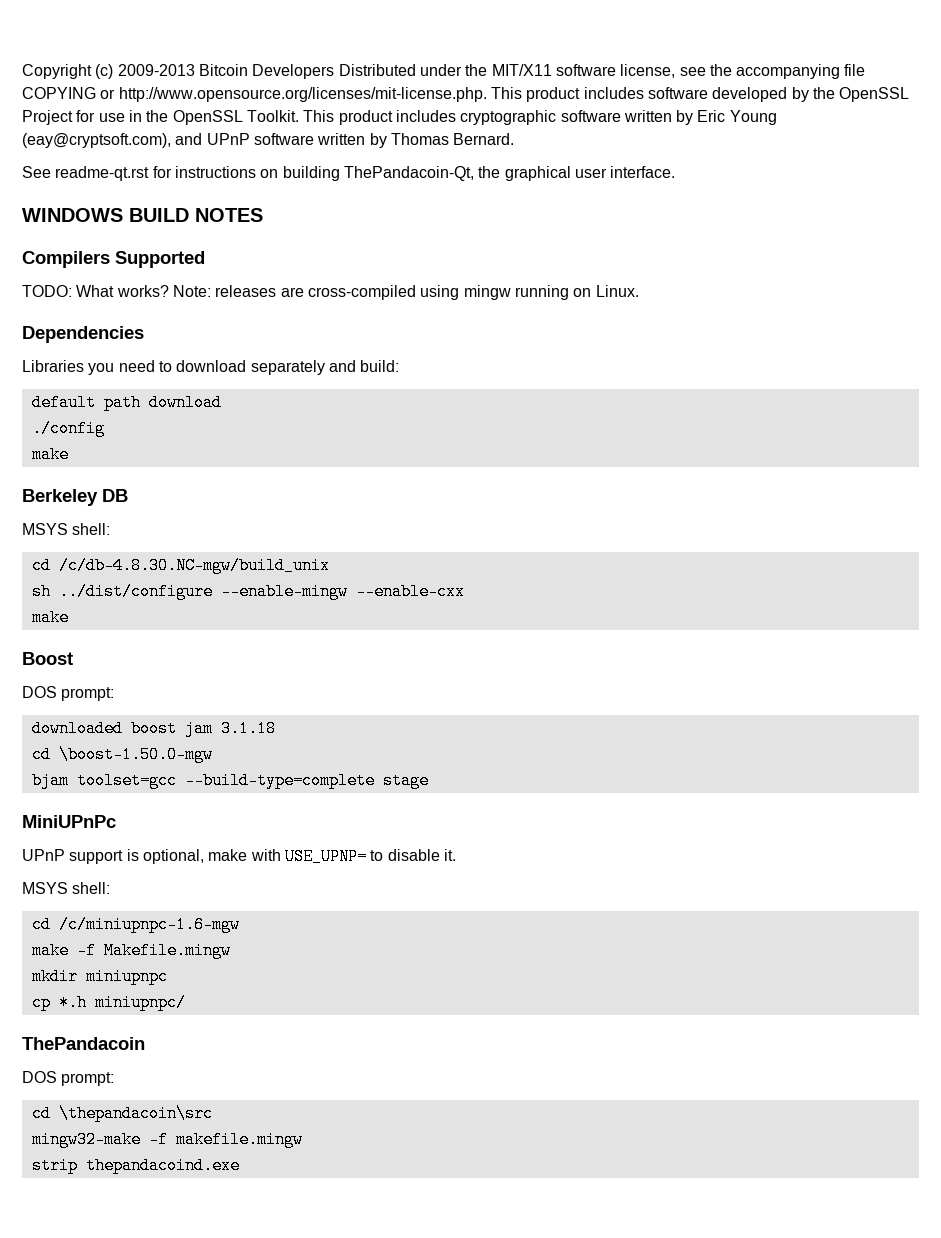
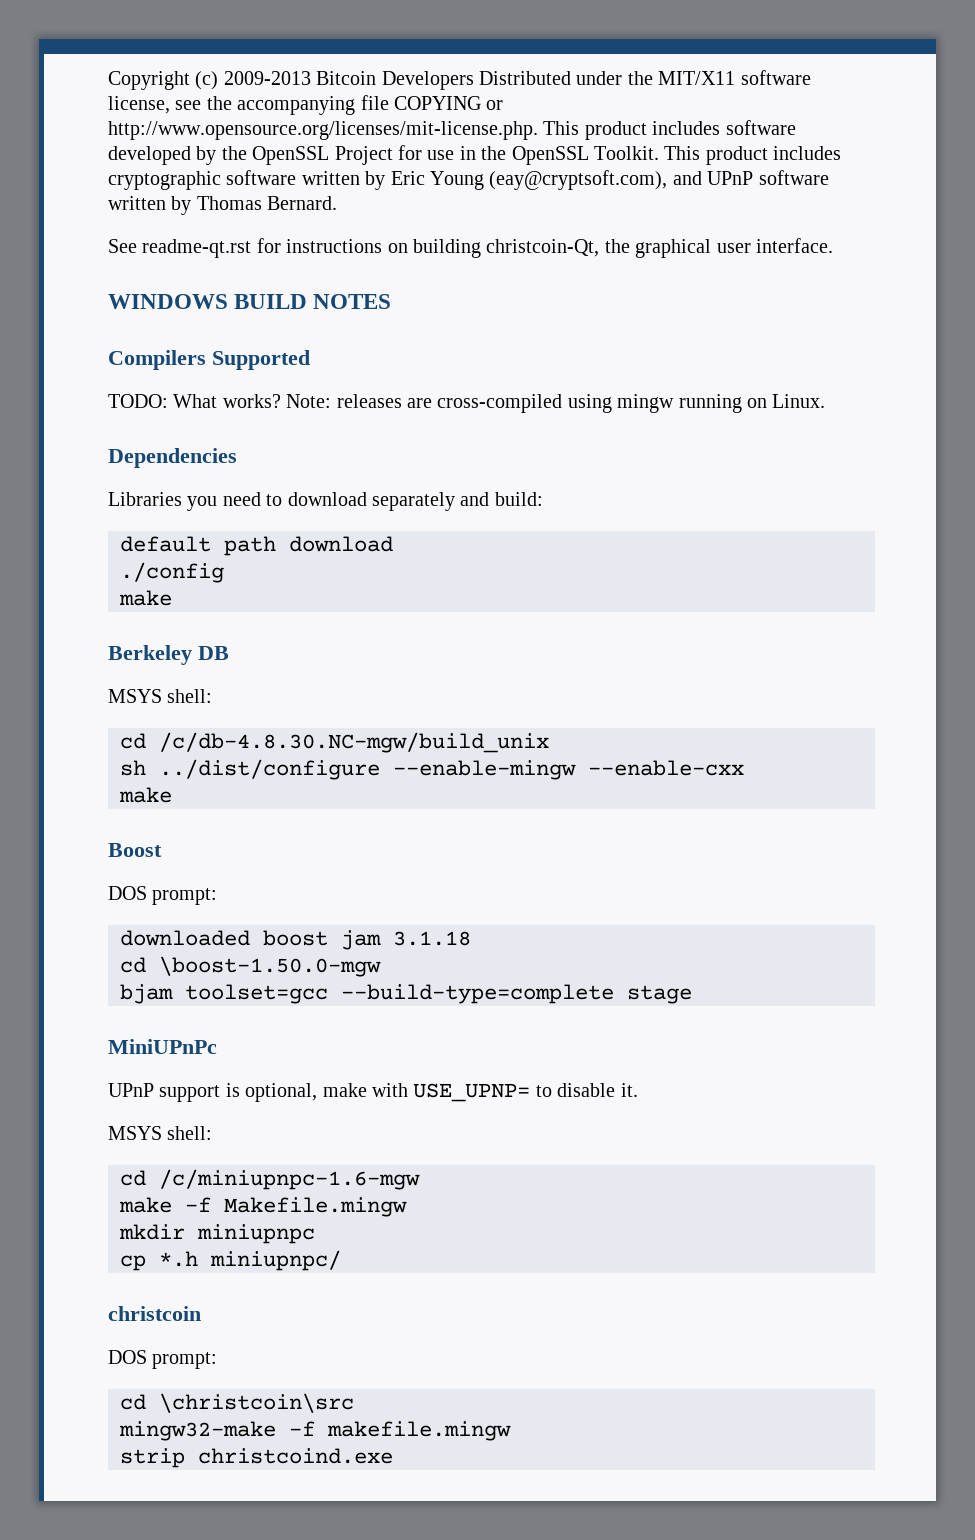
- See readme-qt.rst for instructions on building ThePandacoin-Qt, the graphical user interface.
+ See readme-qt.rst for instructions on building christcoin-Qt, the graphical user interface.
- ThePandacoin
+ christcoin
- cd \thepandacoin\src
+ cd \christcoin\src
- strip thepandacoind.exe
+ strip christcoind.exe

